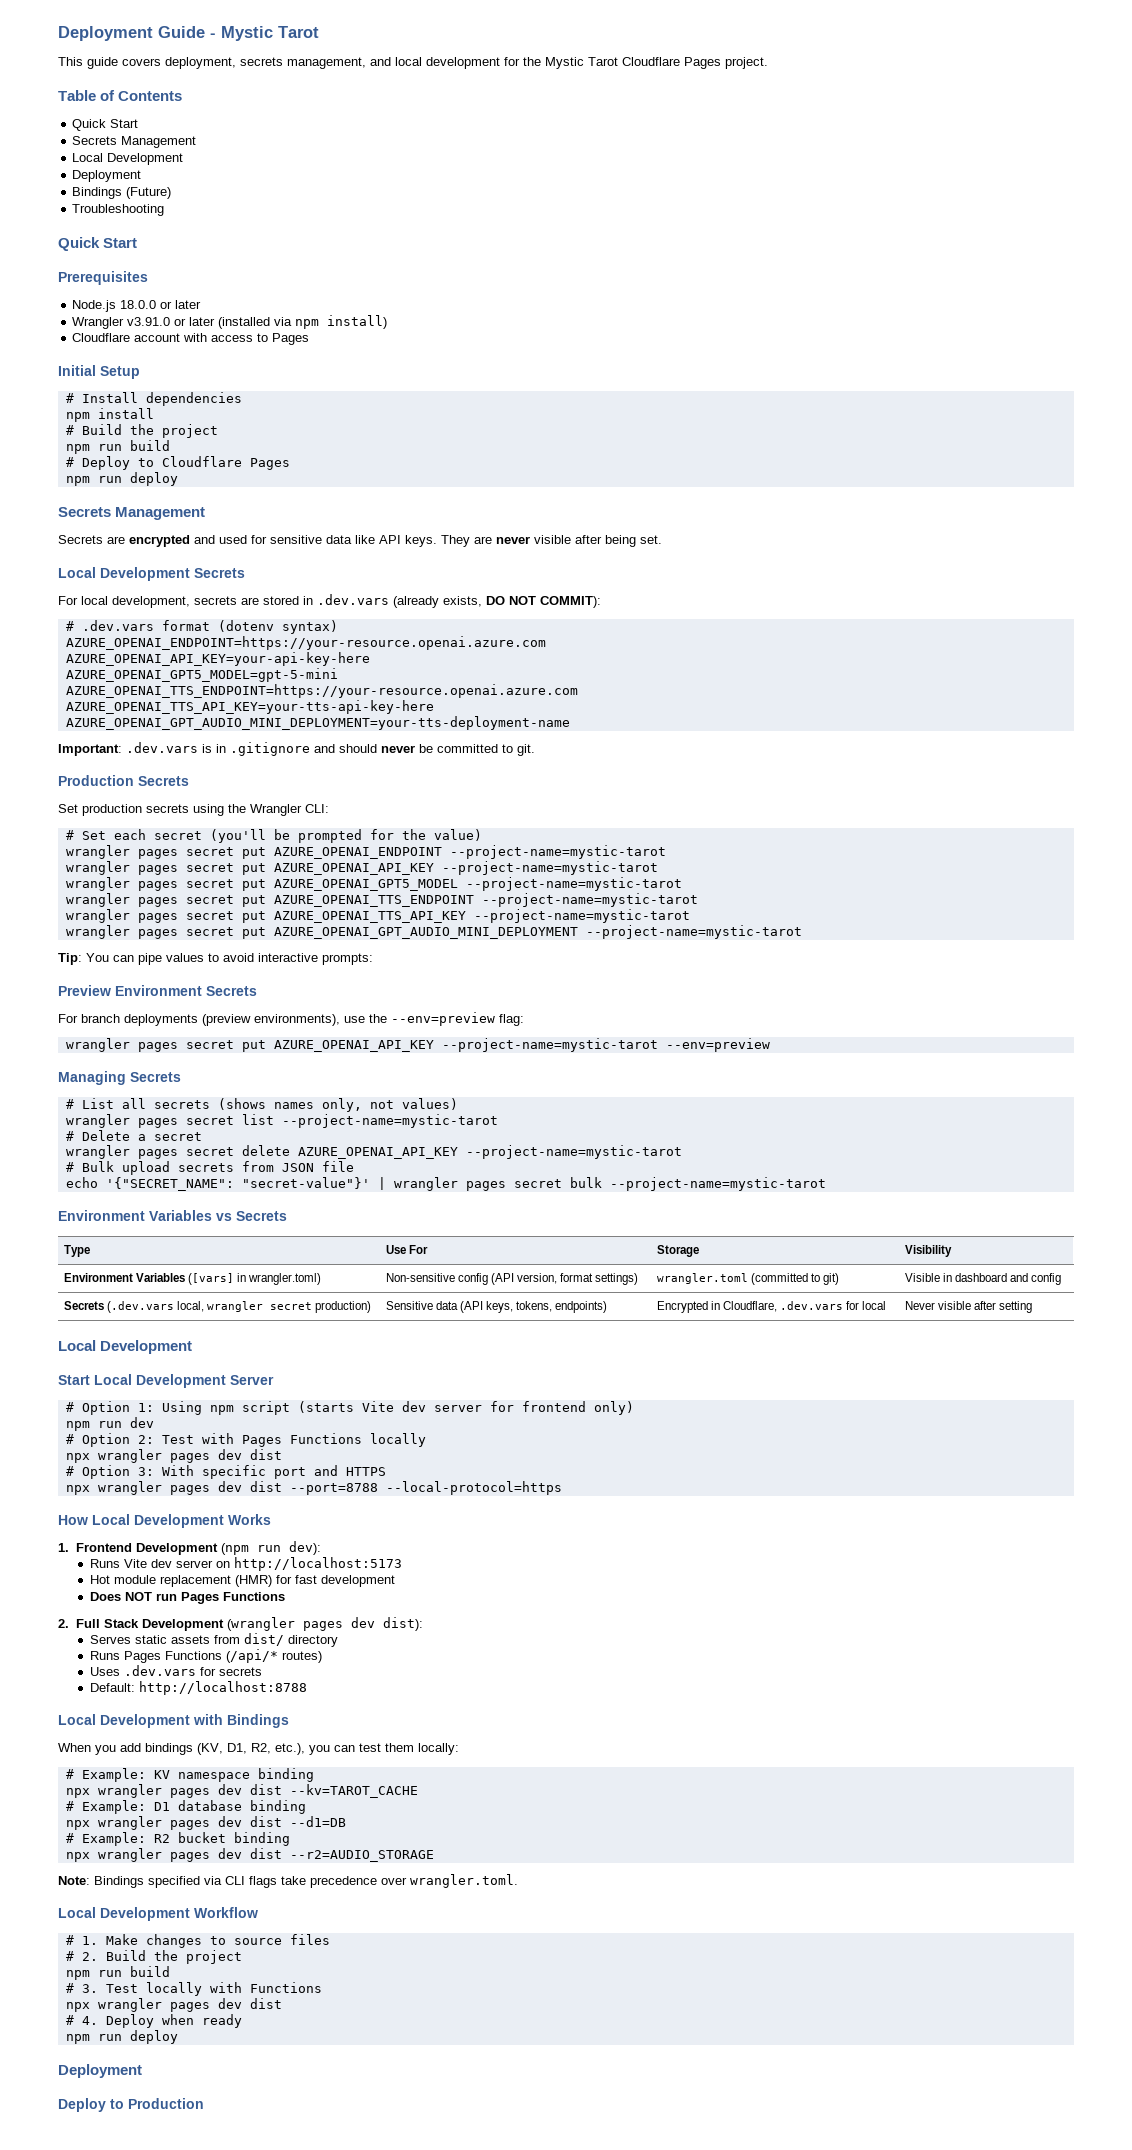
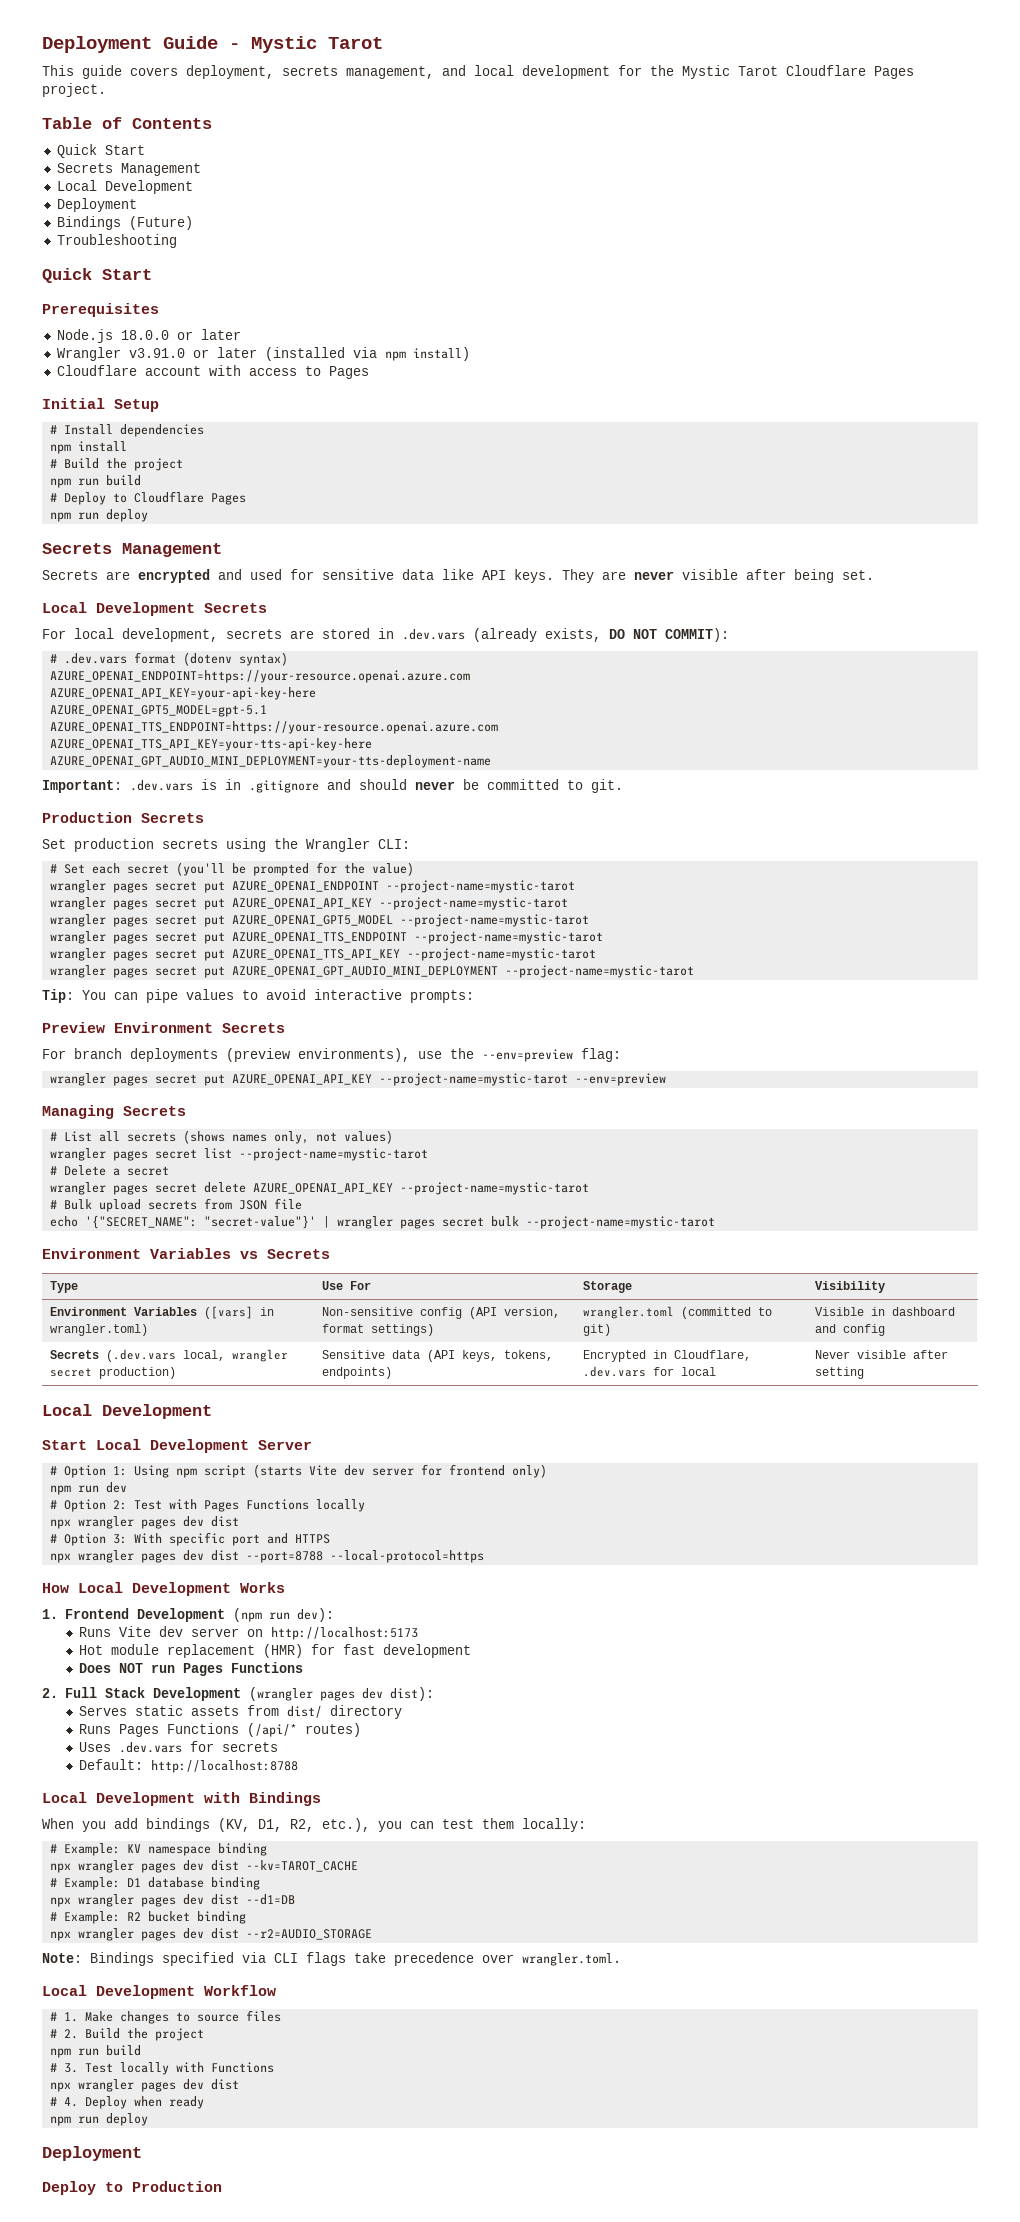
- AZURE_OPENAI_GPT5_MODEL=gpt-5-mini
+ AZURE_OPENAI_GPT5_MODEL=gpt-5.1

